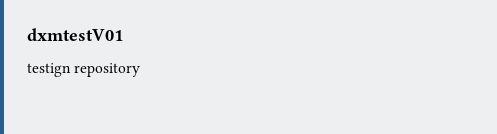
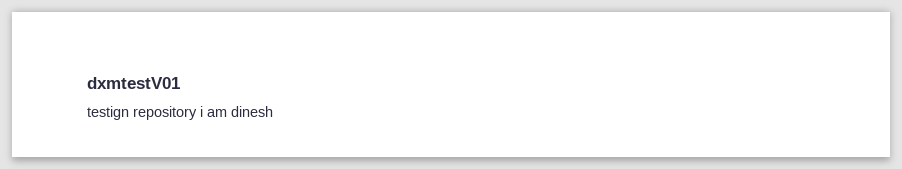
- testign repository
+ testign repository i am dinesh

